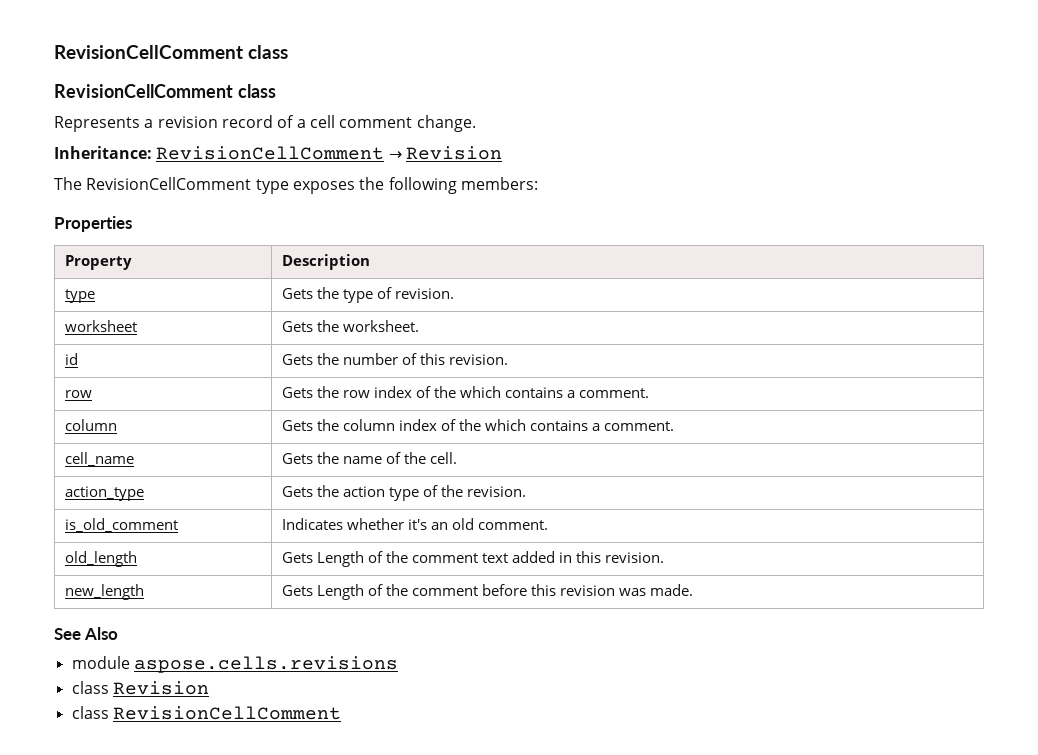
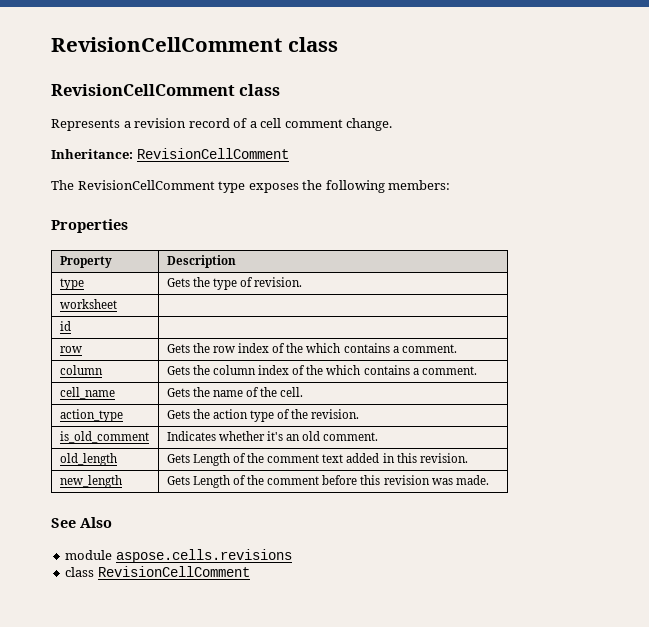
- Inheritance: RevisionCellComment → Revision
+ Inheritance: RevisionCellComment
- worksheet | Gets the worksheet.
- id | Gets the number of this revision.
+ worksheet |
+ id |
- class Revision

